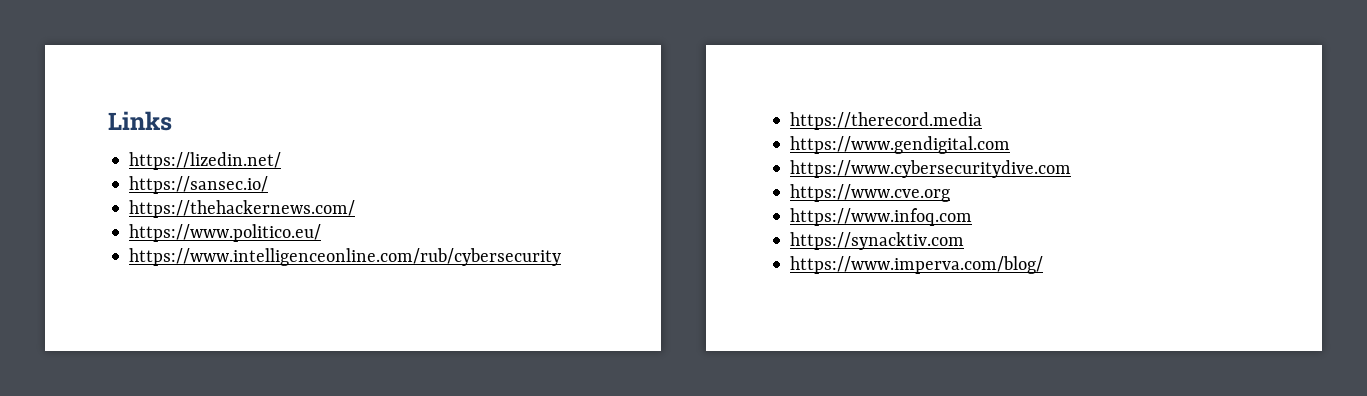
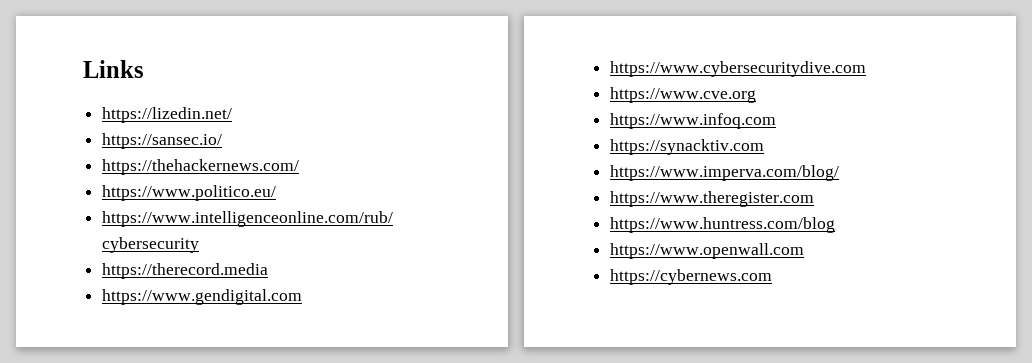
+ https://www.theregister.com
+ https://www.huntress.com/blog
+ https://www.openwall.com
+ https://cybernews.com

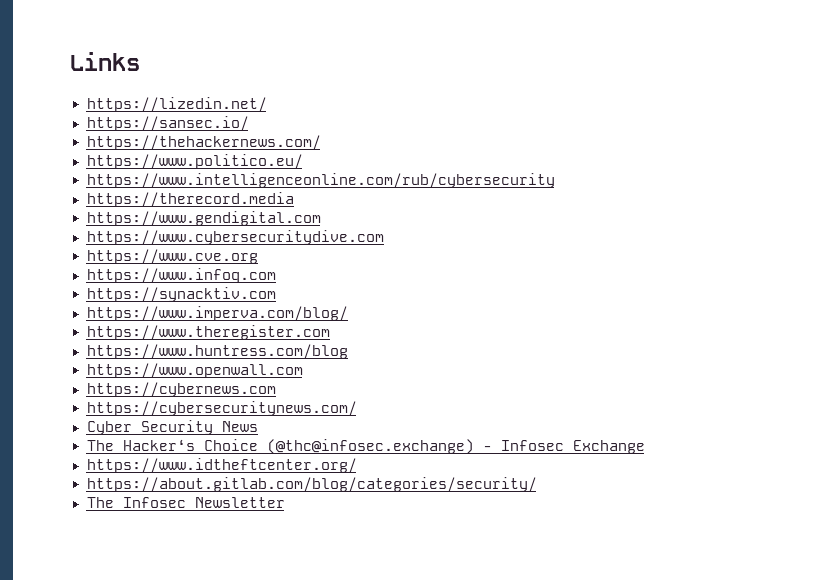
+ https://cybersecuritynews.com/
+ Cyber Security News
+ The Hacker‘s Choice (@thc@infosec.exchange) - Infosec Exchange
+ https://www.idtheftcenter.org/
+ https://about.gitlab.com/blog/categories/security/
+ The Infosec Newsletter

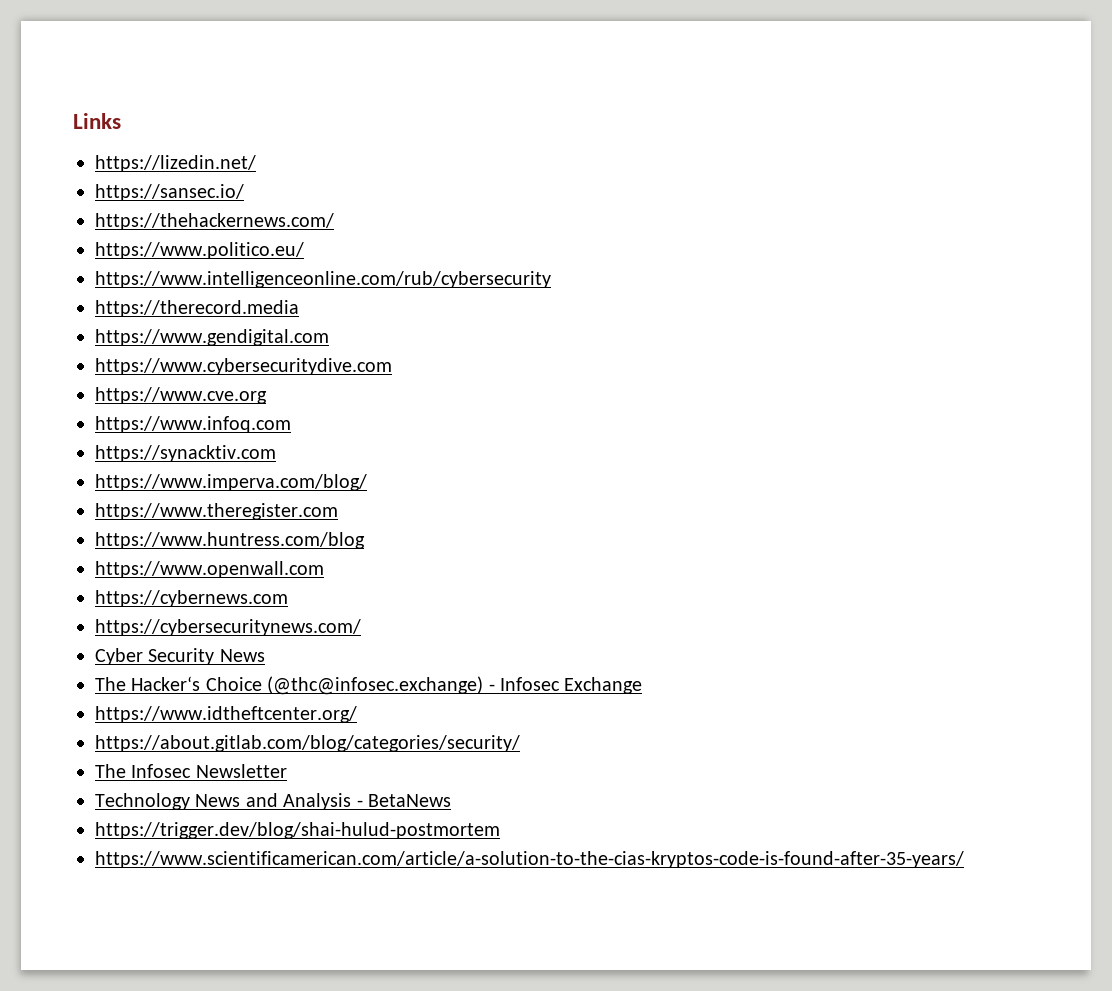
+ Technology News and Analysis - BetaNews
+ https://trigger.dev/blog/shai-hulud-postmortem
+ https://www.scientificamerican.com/article/a-solution-to-the-cias-kryptos-code-is-found-after-35-years/

